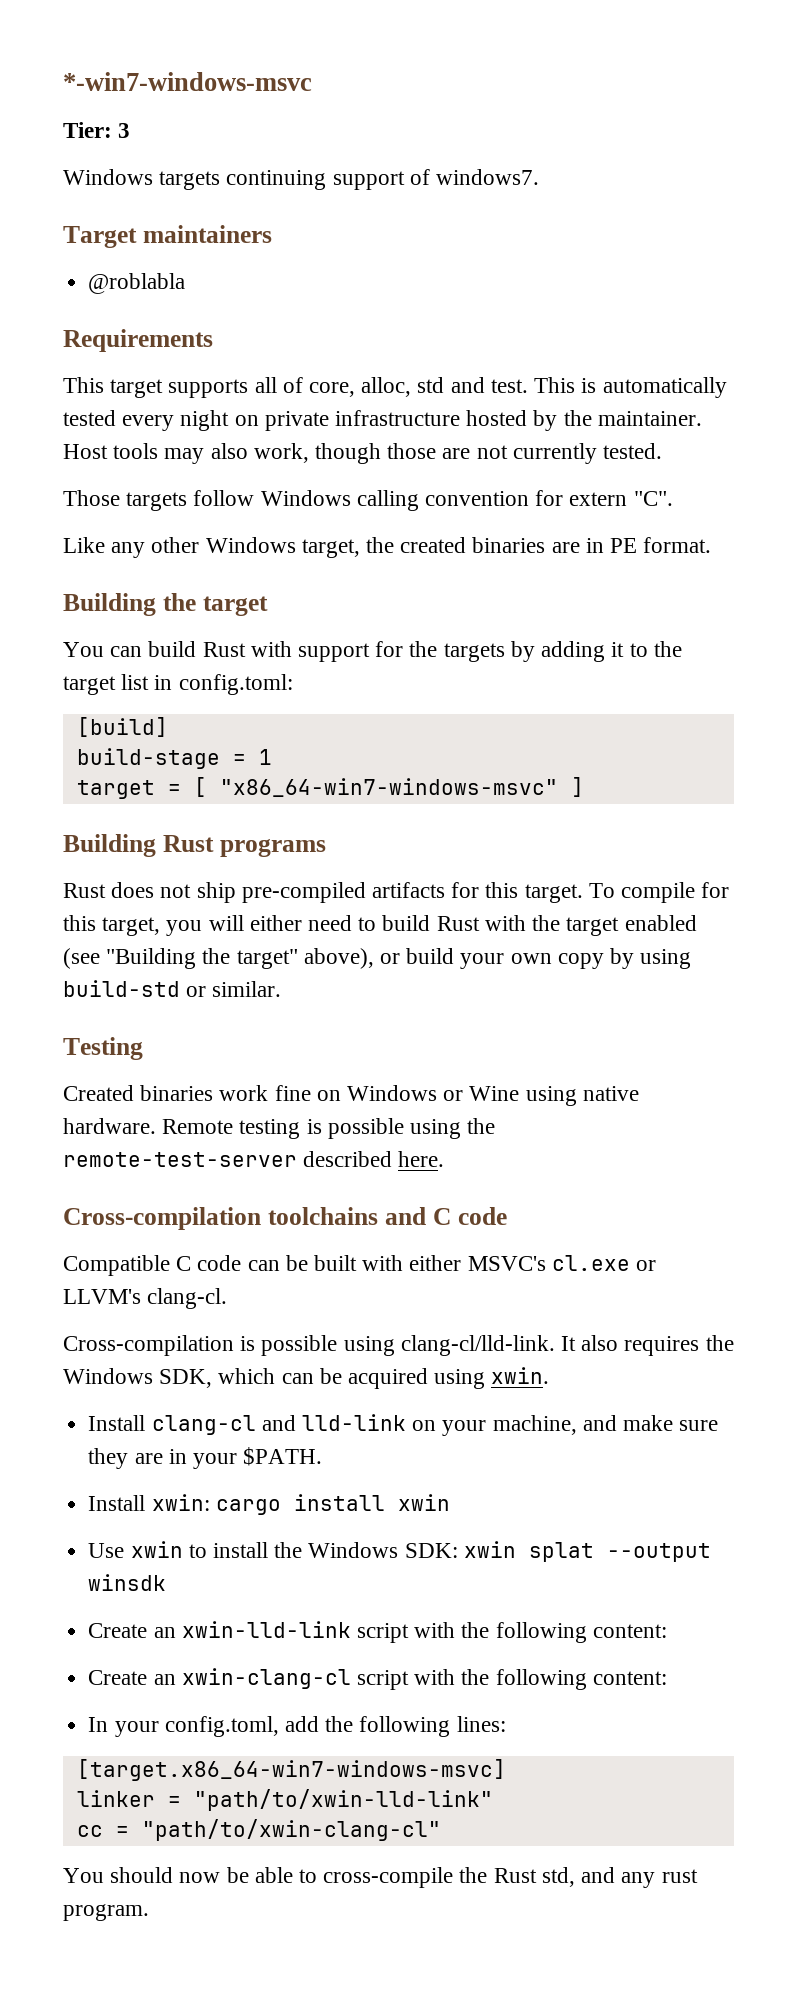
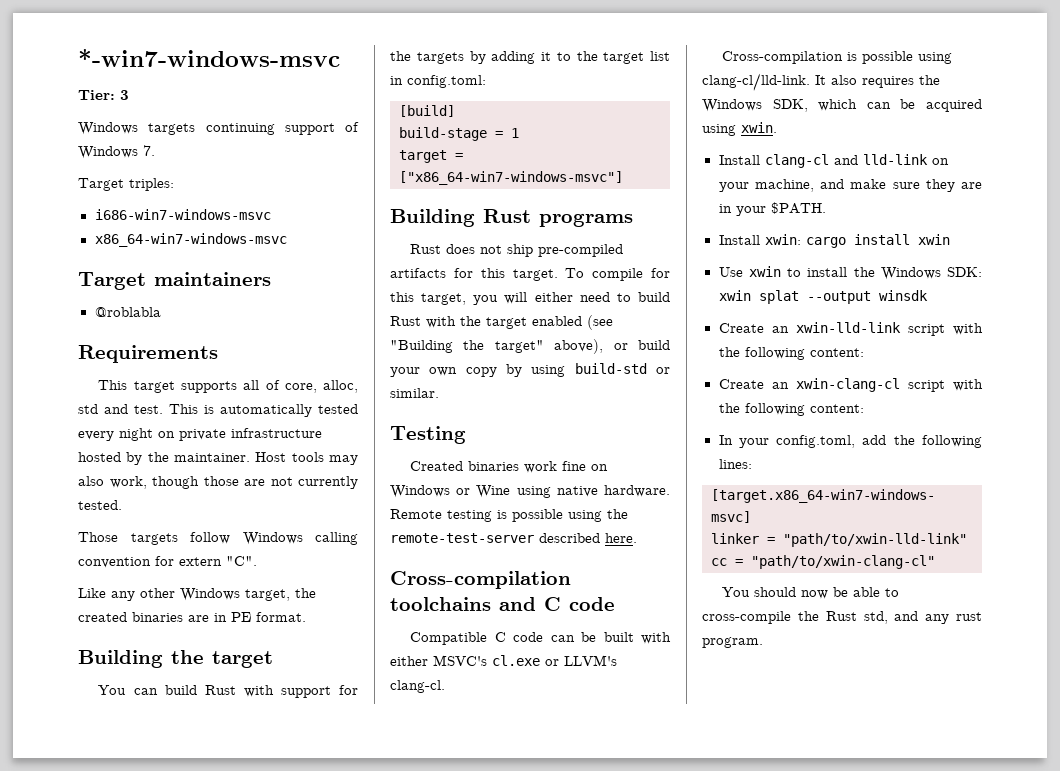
- Windows targets continuing support of windows7.
+ Windows targets continuing support of Windows 7.
+ Target triples:
+ i686-win7-windows-msvc
+ x86_64-win7-windows-msvc
- target = [ "x86_64-win7-windows-msvc" ]
+ target = ["x86_64-win7-windows-msvc"]

